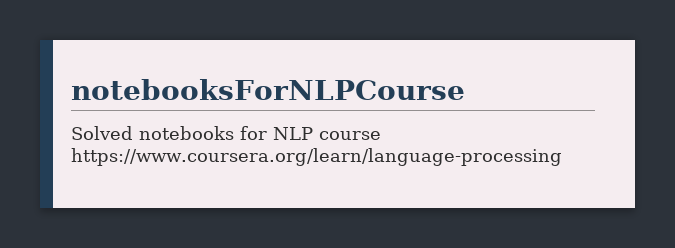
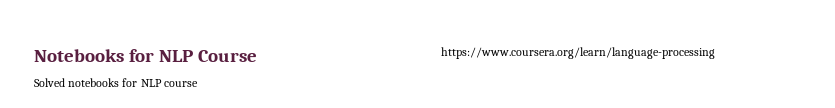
- notebooksForNLPCourse
+ Notebooks for NLP Course

